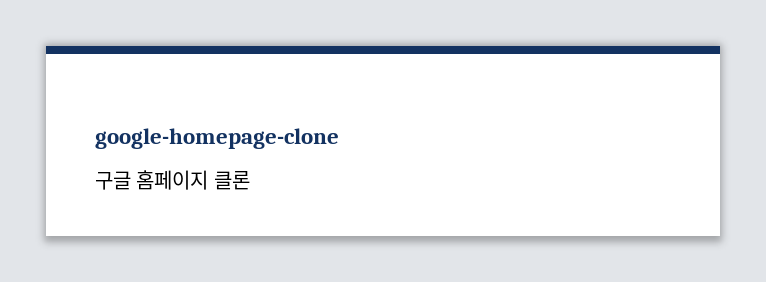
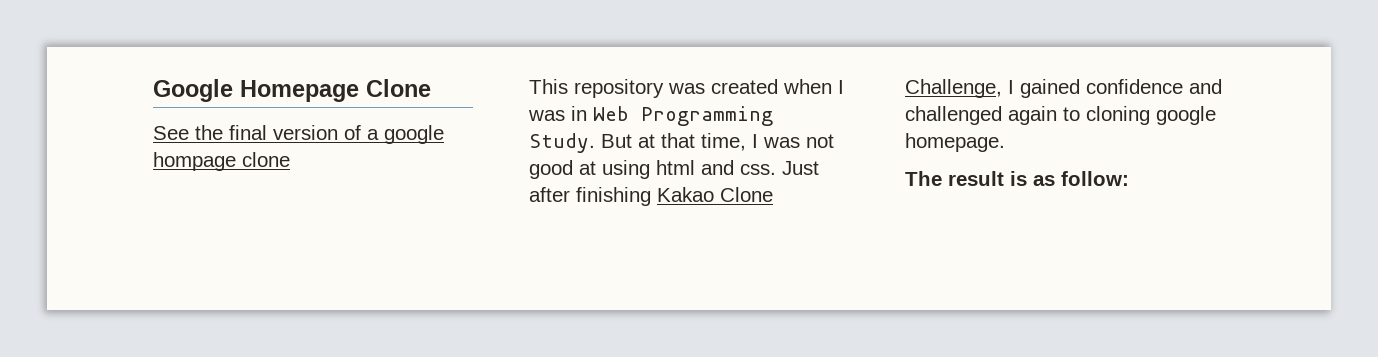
- google-homepage-clone
- 구글 홈페이지 클론
+ Google Homepage Clone
+ See the final version of a google hompage clone
+ This repository was created when I was in Web Programming Study. But at that time, I was not good at using html and css. Just after finishing Kakao Clone Challenge, I gained confidence and challenged again to cloning google homepage.
+ The result is as follow:

